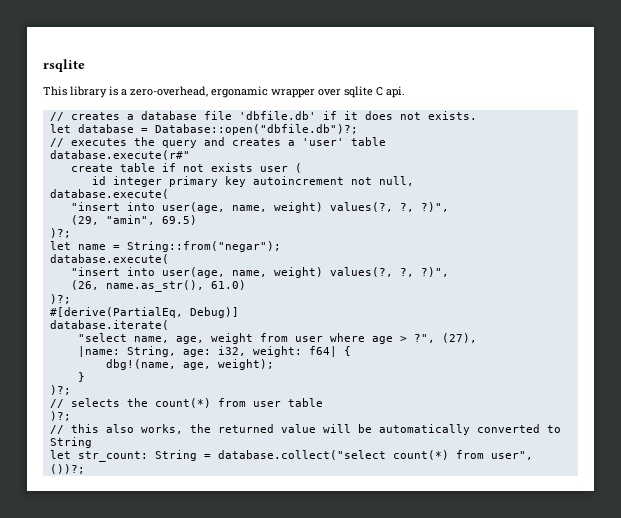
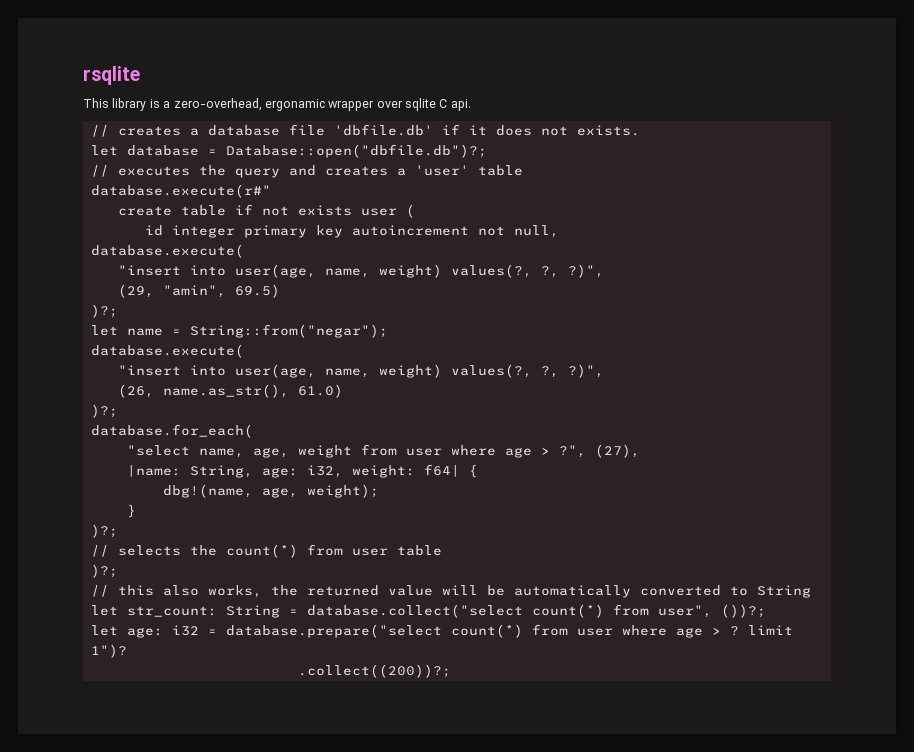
- #[derive(PartialEq, Debug)]
- database.iterate(
+ database.for_each(
+ let age: i32 = database.prepare("select count(*) from user where age > ? limit 1")?
+ .collect((200))?;

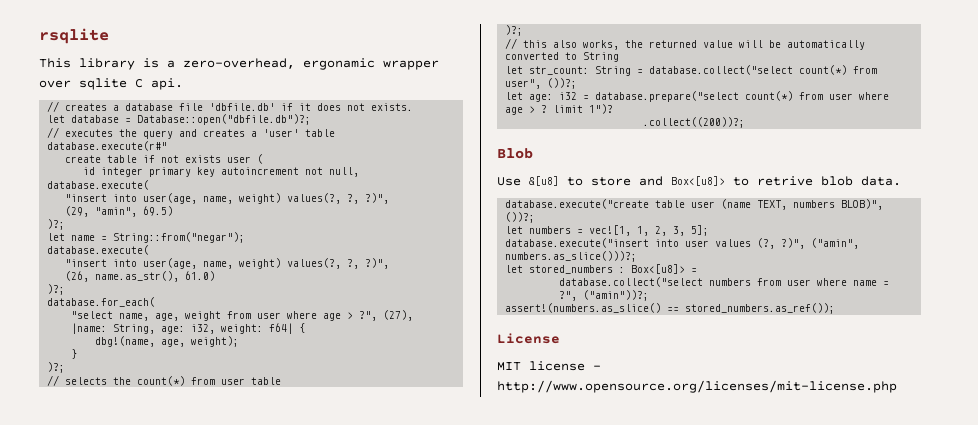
+ Blob
+ Use &[u8] to store and Box<[u8]> to retrive blob data.
+ database.execute("create table user (name TEXT, numbers BLOB)", ())?;
+ let numbers = vec![1, 1, 2, 3, 5];
+ database.execute("insert into user values (?, ?)", ("amin", numbers.as_slice()))?;
+ let stored_numbers : Box<[u8]> =
+ database.collect("select numbers from user where name = ?", ("amin"))?;
+ assert!(numbers.as_slice() == stored_numbers.as_ref());
+ License
+ MIT license - http://www.opensource.org/licenses/mit-license.php

